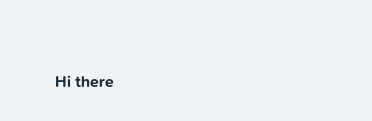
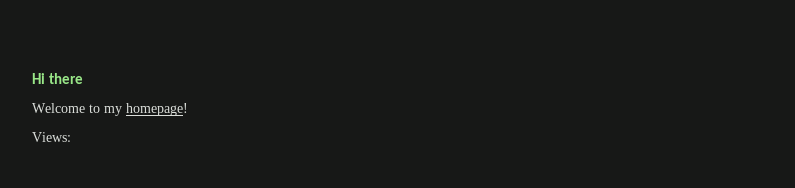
+ Welcome to my homepage!
+ Views:

